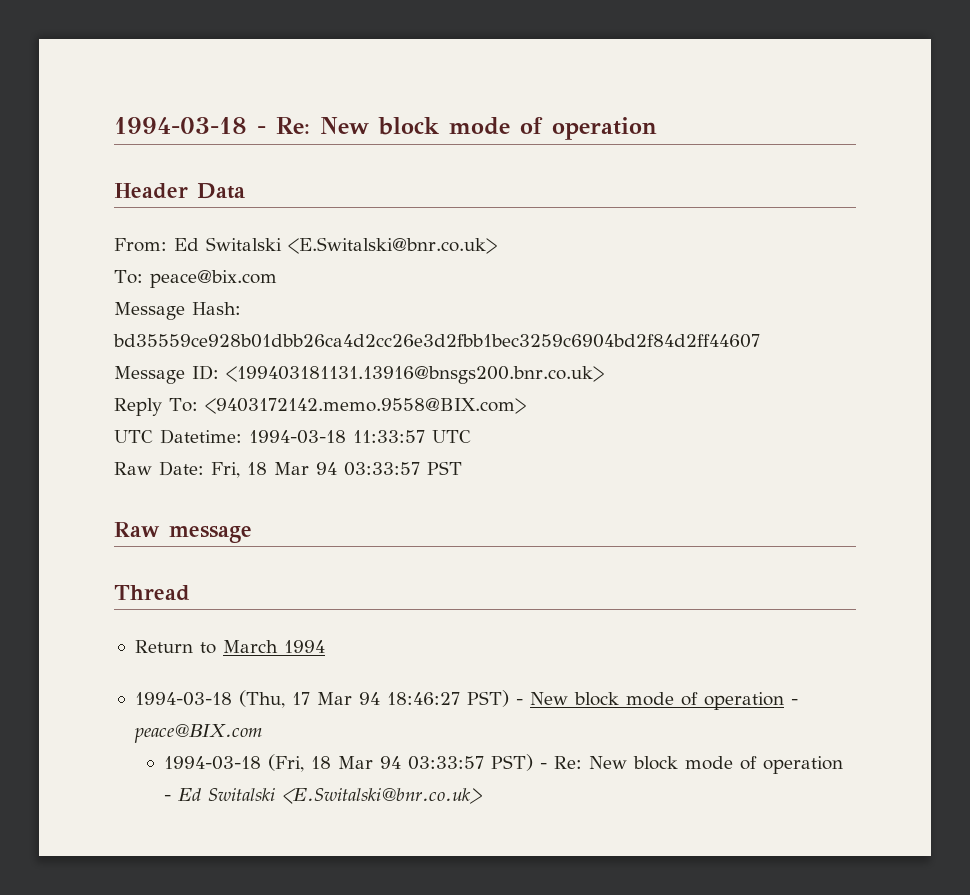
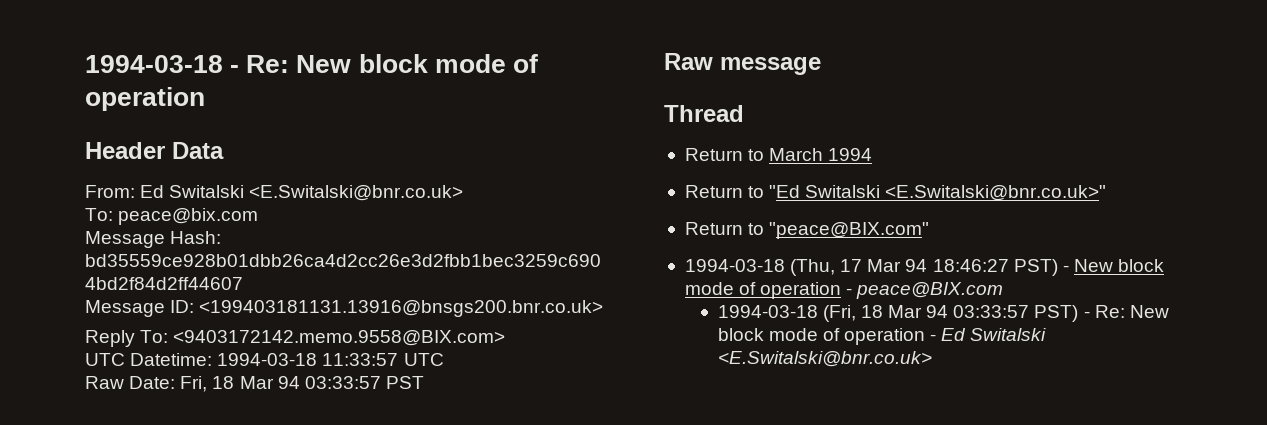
+ Return to "Ed Switalski <E.Switalski@bnr.co.uk>"
+ Return to "peace@BIX.com"

